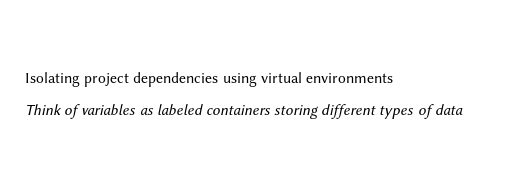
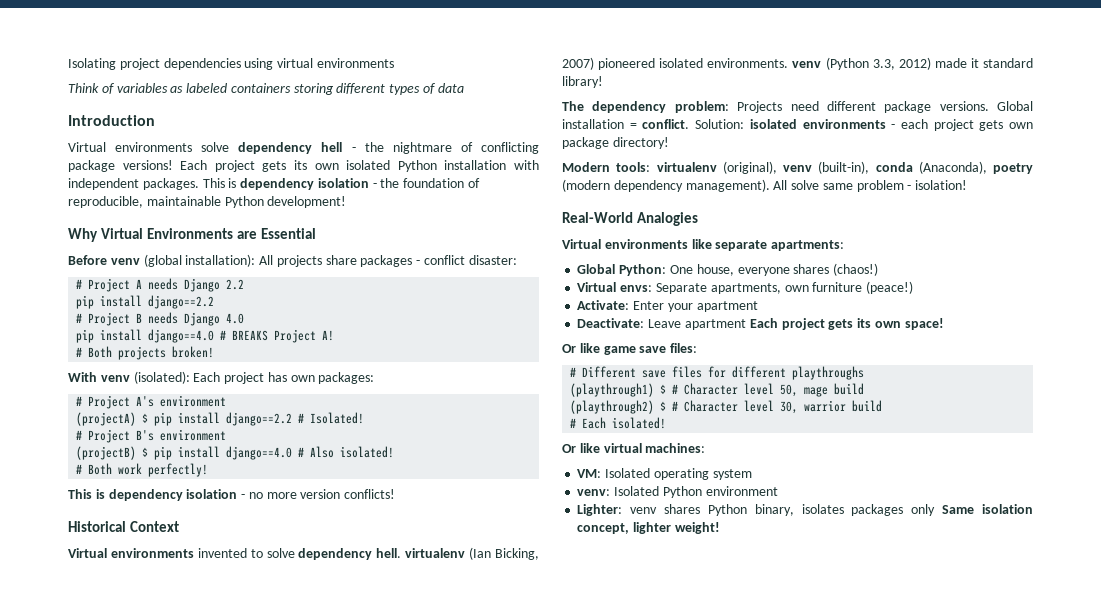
+ Introduction
+ Virtual environments solve dependency hell - the nightmare of conflicting package versions! Each project gets its own isolated Python installation with independent packages. This is dependency isolation - the foundation of reproducible, maintainable Python development!
+ Why Virtual Environments are Essential
+ Before venv (global installation): All projects share packages - conflict disaster:
+ # Project A needs Django 2.2
+ pip install django==2.2
+ # Project B needs Django 4.0
+ pip install django==4.0 # BREAKS Project A!
+ # Both projects broken!
+ With venv (isolated): Each project has own packages:
+ # Project A's environment
+ (projectA) $ pip install django==2.2 # Isolated!
+ # Project B's environment
+ (projectB) $ pip install django==4.0 # Also isolated!
+ # Both work perfectly!
+ This is dependency isolation - no more version conflicts!
+ Historical Context
+ Virtual environments invented to solve dependency hell. virtualenv (Ian Bicking, 2007) pioneered isolated environments. venv (Python 3.3, 2012) made it standard library!
+ The dependency problem: Projects need different package versions. Global installation = conflict. Solution: isolated environments - each project gets own package directory!
+ Modern tools: virtualenv (original), venv (built-in), conda (Anaconda), poetry (modern dependency management). All solve same problem - isolation!
+ Real-World Analogies
+ Virtual environments like separate apartments:
+ Global Python: One house, everyone shares (chaos!)
+ Virtual envs: Separate apartments, own furniture (peace!)
+ Activate: Enter your apartment
+ Deactivate: Leave apartment Each project gets its own space!
+ Or like game save files:
+ # Different save files for different playthroughs
+ (playthrough1) $ # Character level 50, mage build
+ (playthrough2) $ # Character level 30, warrior build
+ # Each isolated!
+ Or like virtual machines:
+ VM: Isolated operating system
+ venv: Isolated Python environment
+ Lighter: venv shares Python binary, isolates packages only Same isolation concept, lighter weight!

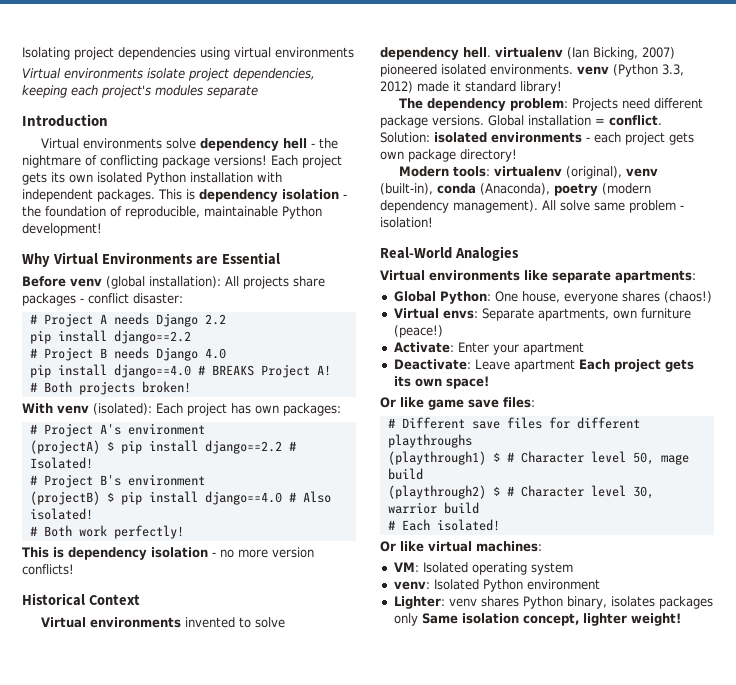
- Think of variables as labeled containers storing different types of data
+ Virtual environments isolate project dependencies, keeping each project's modules separate

